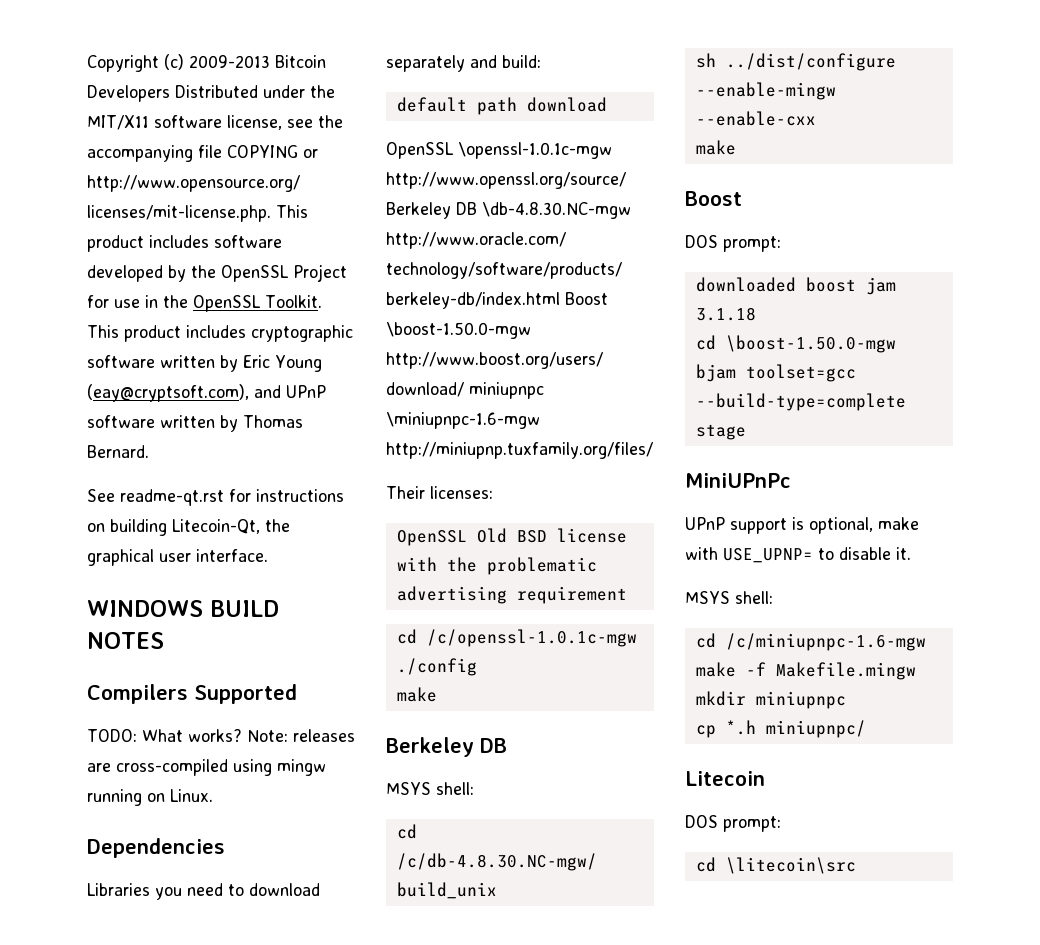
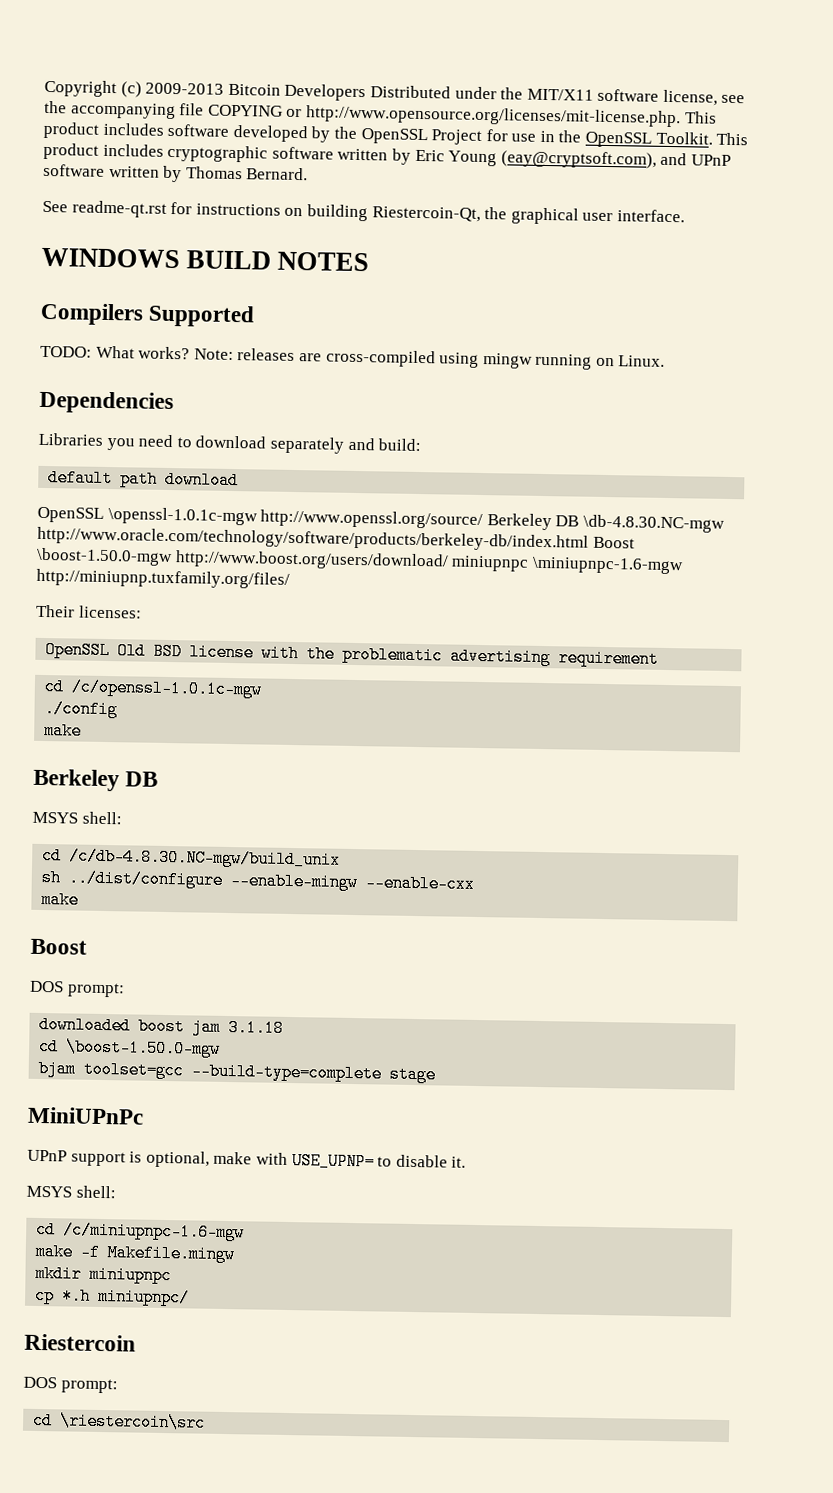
- See readme-qt.rst for instructions on building Litecoin-Qt, the graphical user interface.
+ See readme-qt.rst for instructions on building Riestercoin-Qt, the graphical user interface.
- Litecoin
+ Riestercoin
- cd \litecoin\src
+ cd \riestercoin\src

